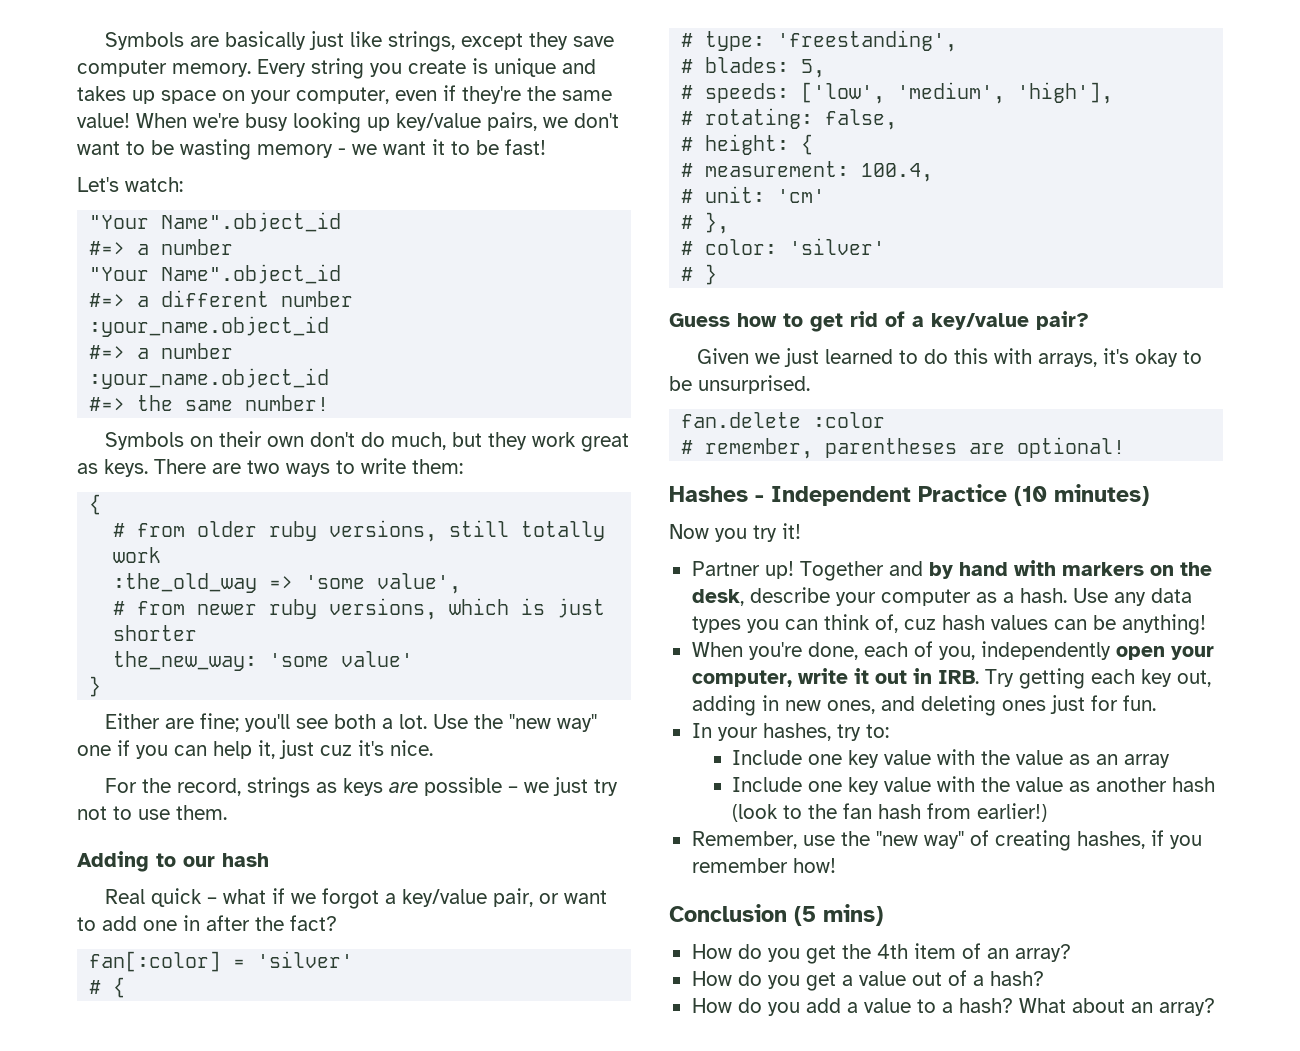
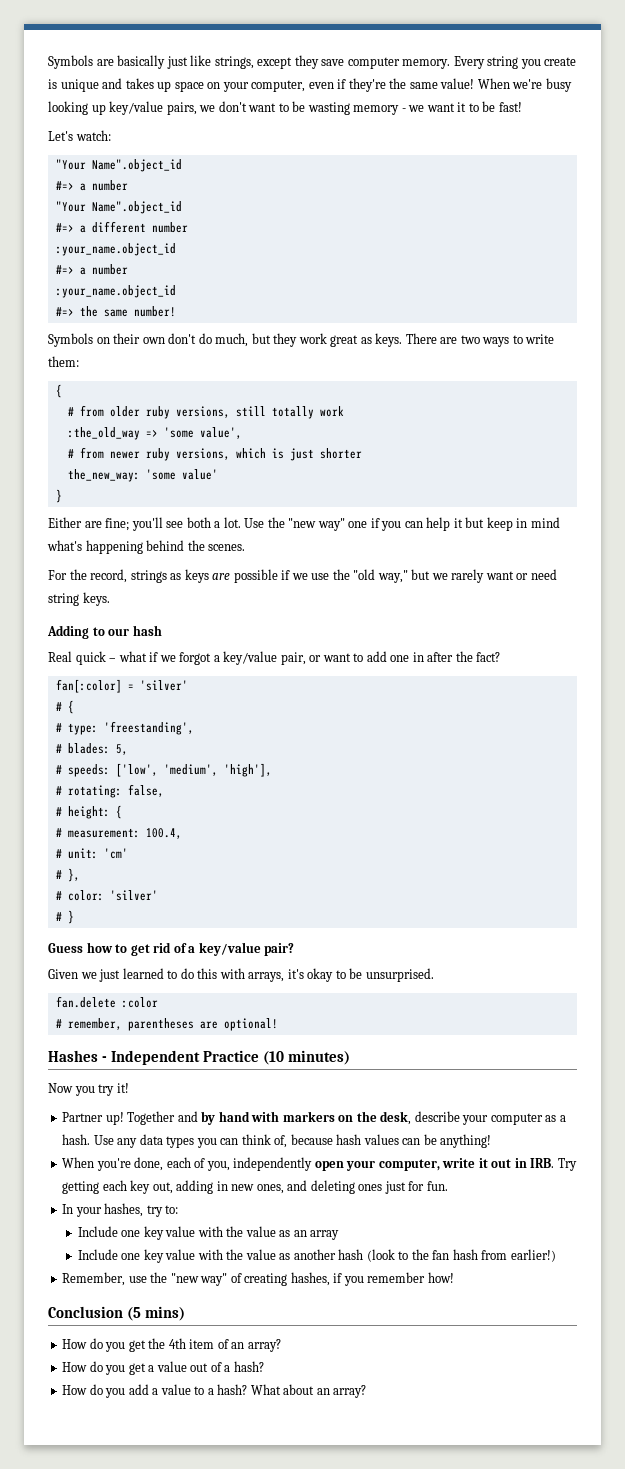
- Use the "new way" one if you can help it, just cuz it's nice.
+ Use the "new way" one if you can help it but keep in mind what's happening behind the scenes.
- For the record, strings as keys are possible – we just try not to use them.
+ For the record, strings as keys are possible if we use the "old way," but we rarely want or need string keys.
- Use any data types you can think of, cuz hash values can be anything!
+ Use any data types you can think of, because hash values can be anything!

